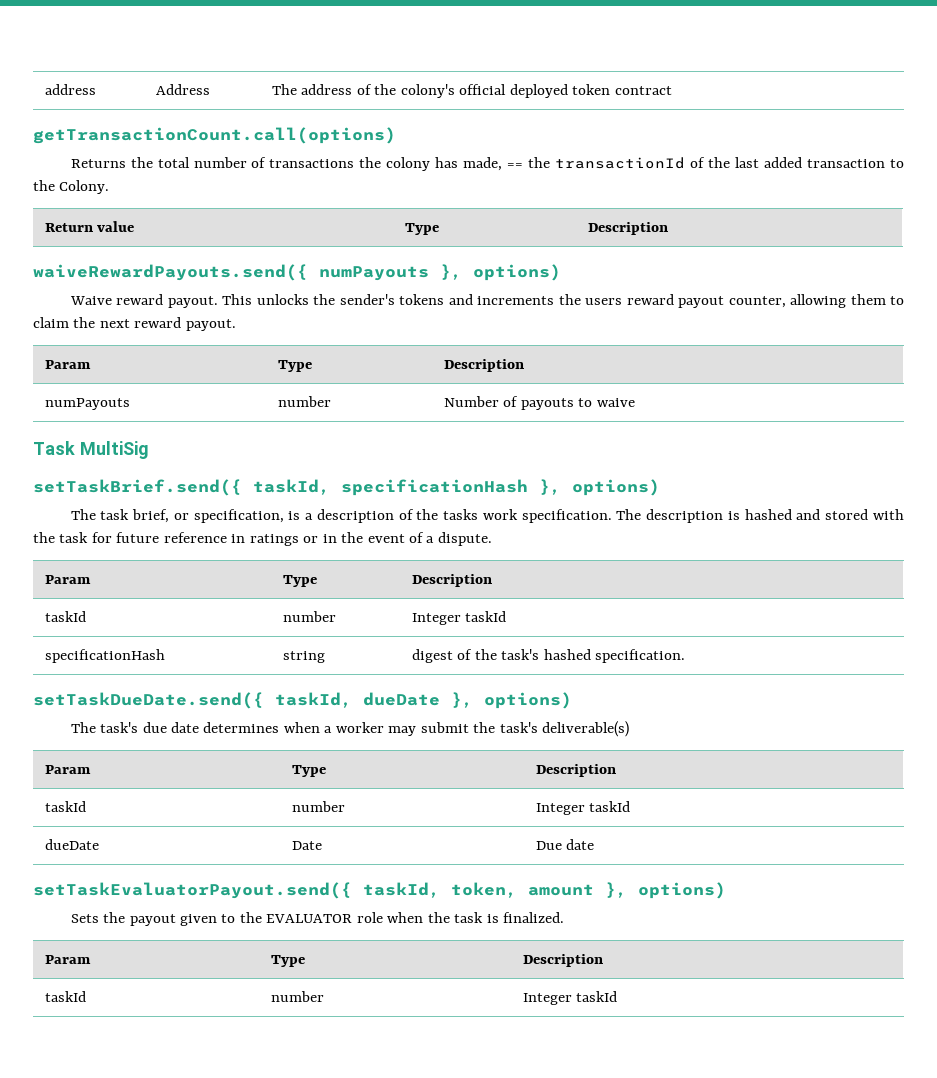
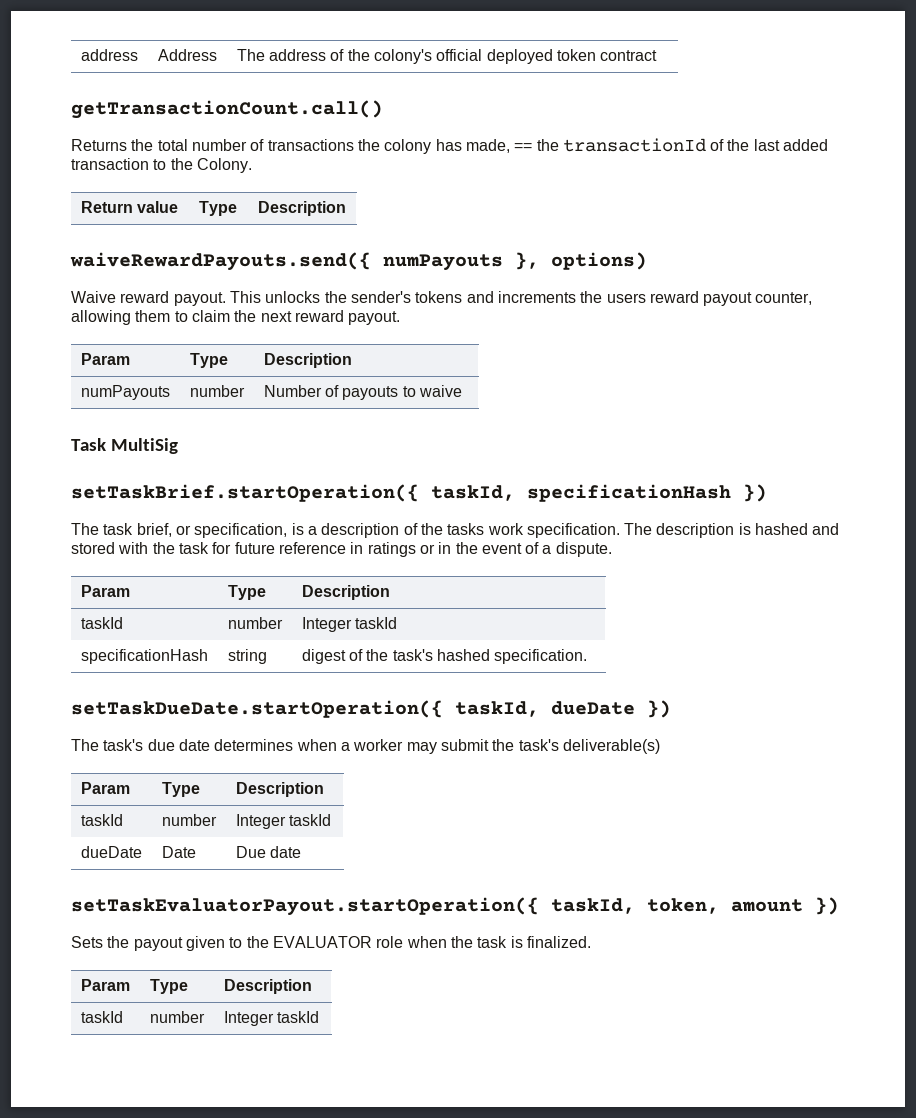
- getTransactionCount.call(options)
+ getTransactionCount.call()
- setTaskBrief.send({ taskId, specificationHash }, options)
+ setTaskBrief.startOperation({ taskId, specificationHash })
- setTaskDueDate.send({ taskId, dueDate }, options)
+ setTaskDueDate.startOperation({ taskId, dueDate })
- setTaskEvaluatorPayout.send({ taskId, token, amount }, options)
+ setTaskEvaluatorPayout.startOperation({ taskId, token, amount })

